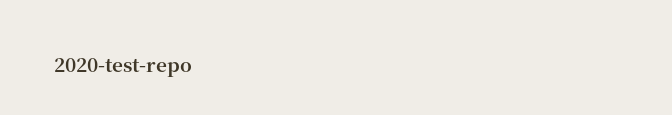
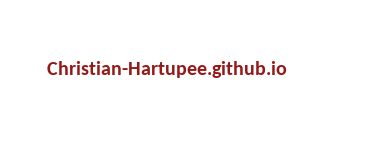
- 2020-test-repo
+ Christian-Hartupee.github.io

